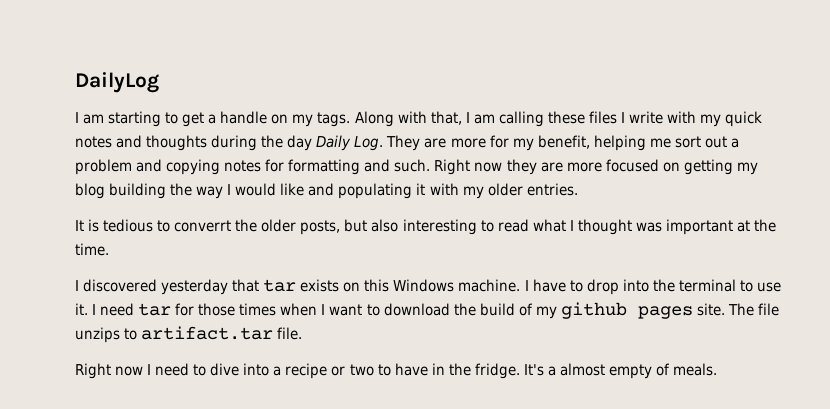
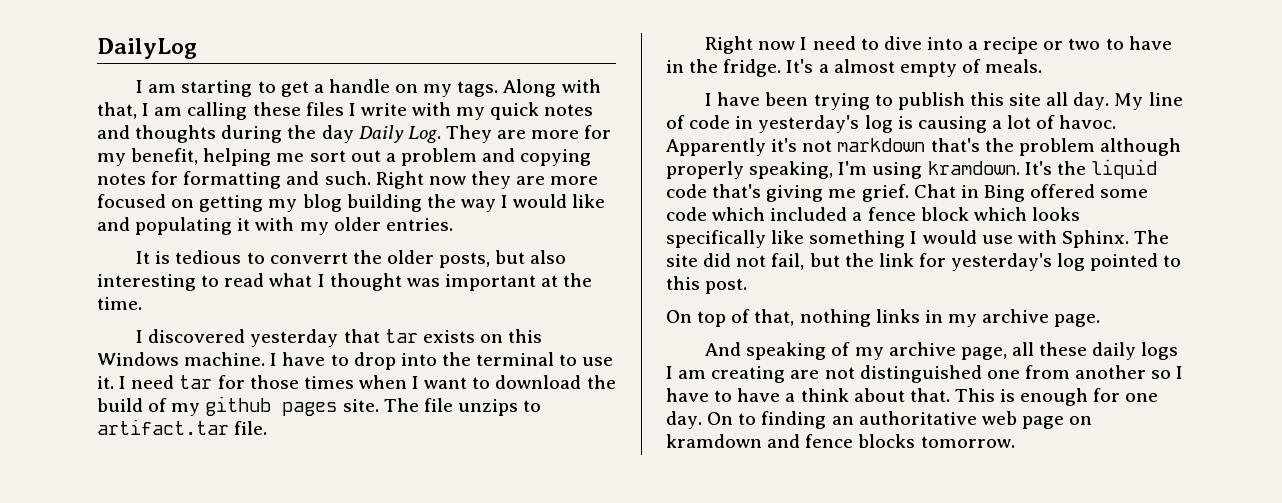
+ I have been trying to publish this site all day. My line of code in yesterday's log is causing a lot of havoc. Apparently it's not markdown that's the problem although properly speaking, I'm using kramdown. It's the liquid code that's giving me grief. Chat in Bing offered some code which included a fence block which looks specifically like something I would use with Sphinx. The site did not fail, but the link for yesterday's log pointed to this post.
+ On top of that, nothing links in my archive page.
+ And speaking of my archive page, all these daily logs I am creating are not distinguished one from another so I have to have a think about that. This is enough for one day. On to finding an authoritative web page on kramdown and fence blocks tomorrow.

